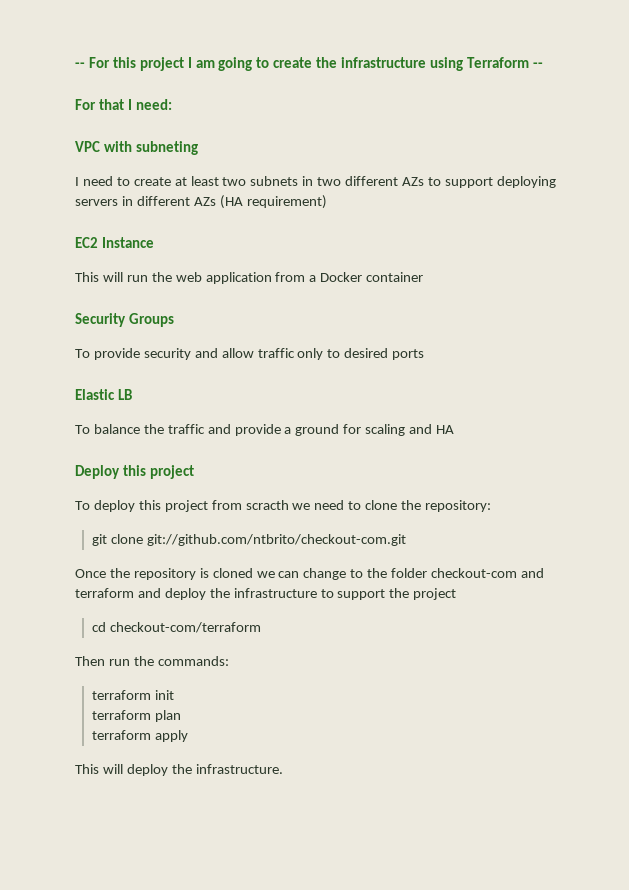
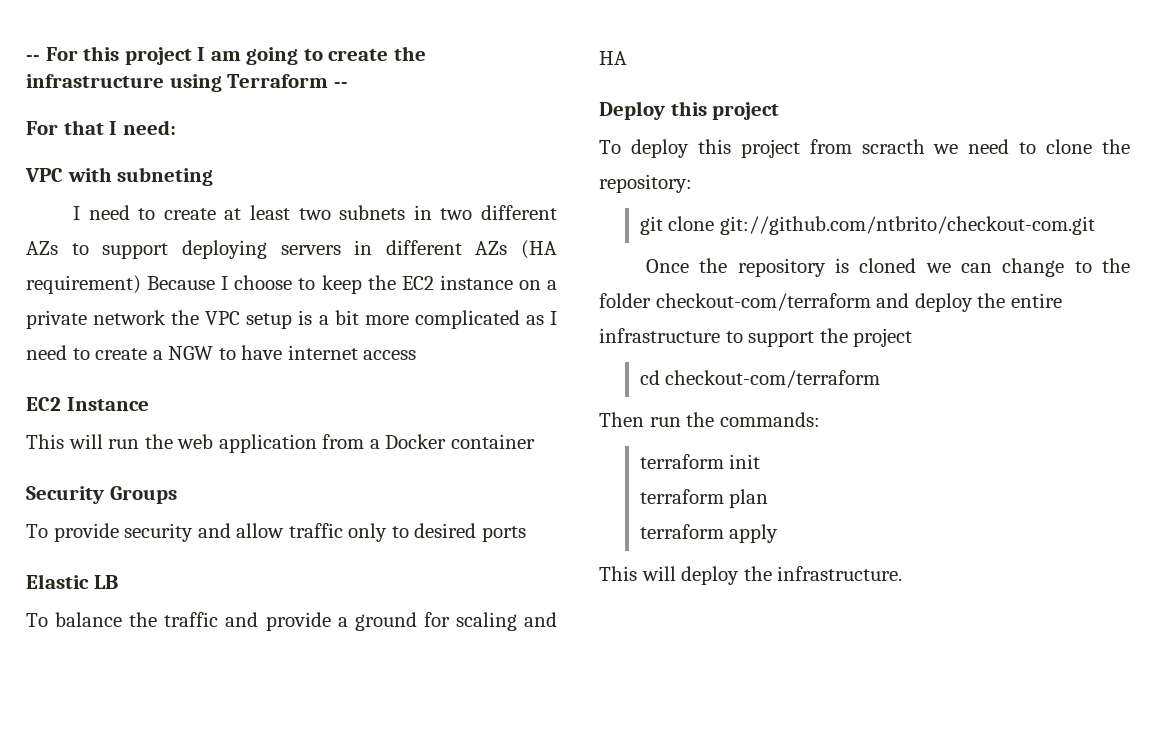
- I need to create at least two subnets in two different AZs to support deploying servers in different AZs (HA requirement)
+ I need to create at least two subnets in two different AZs to support deploying servers in different AZs (HA requirement) Because I choose to keep the EC2 instance on a private network the VPC setup is a bit more complicated as I need to create a NGW to have internet access
- Once the repository is cloned we can change to the folder checkout-com and terraform and deploy the infrastructure to support the project
+ Once the repository is cloned we can change to the folder checkout-com/terraform and deploy the entire infrastructure to support the project

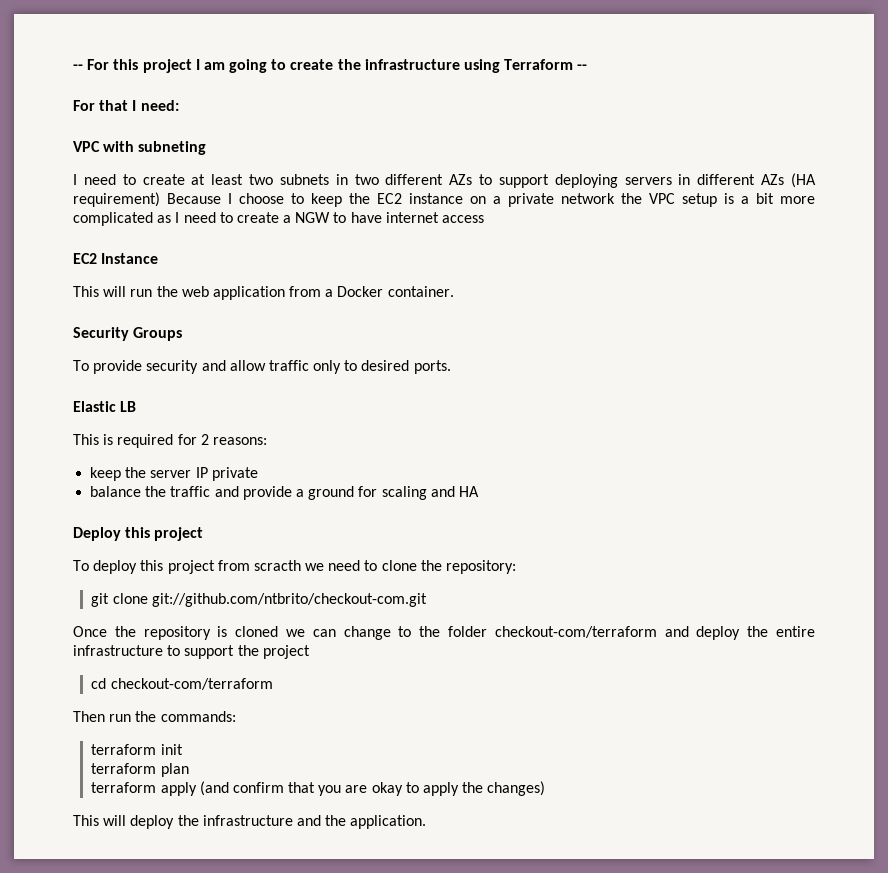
- This will run the web application from a Docker container
+ This will run the web application from a Docker container.
- To provide security and allow traffic only to desired ports
+ To provide security and allow traffic only to desired ports.
- To balance the traffic and provide a ground for scaling and HA
+ This is required for 2 reasons:
+ keep the server IP private
+ balance the traffic and provide a ground for scaling and HA
- terraform apply
+ terraform apply (and confirm that you are okay to apply the changes)
- This will deploy the infrastructure.
+ This will deploy the infrastructure and the application.

